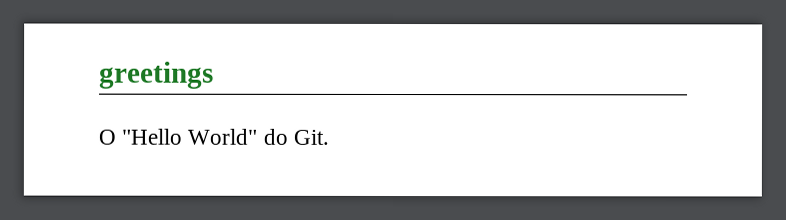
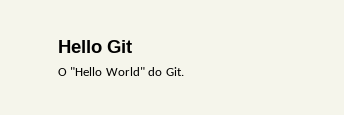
- greetings
+ Hello Git

